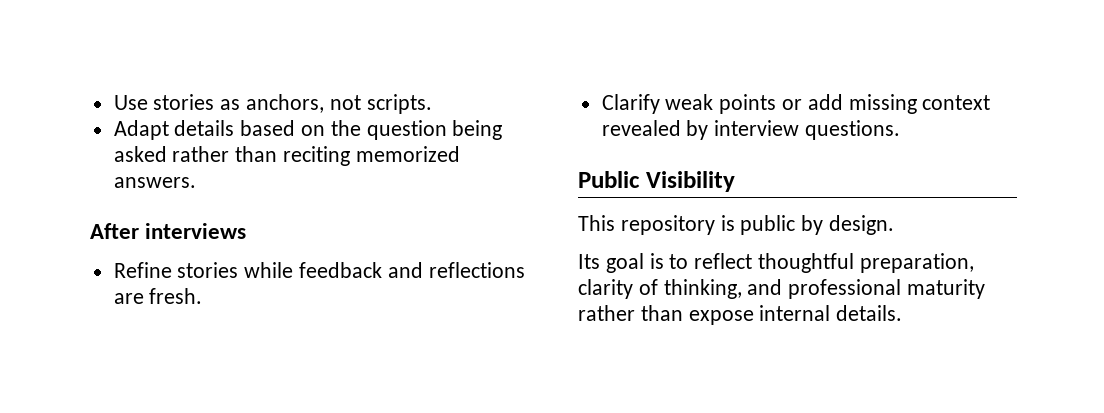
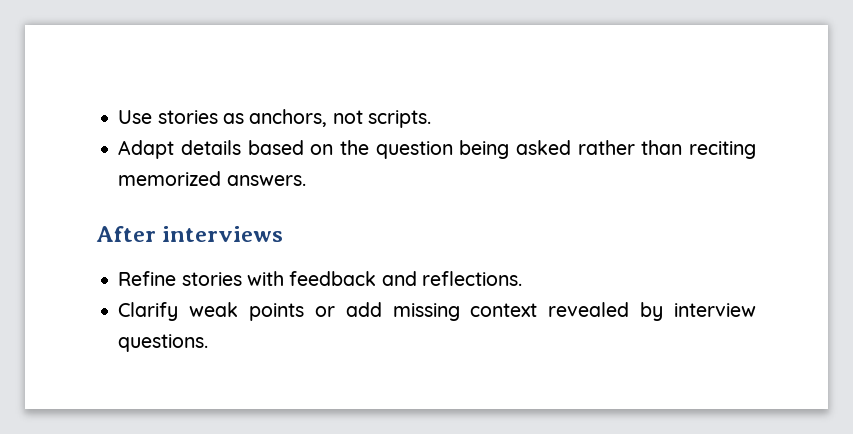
- Refine stories while feedback and reflections are fresh.
+ Refine stories with feedback and reflections.
- Public Visibility
- This repository is public by design.
- Its goal is to reflect thoughtful preparation, clarity of thinking, and professional maturity rather than expose internal details.

